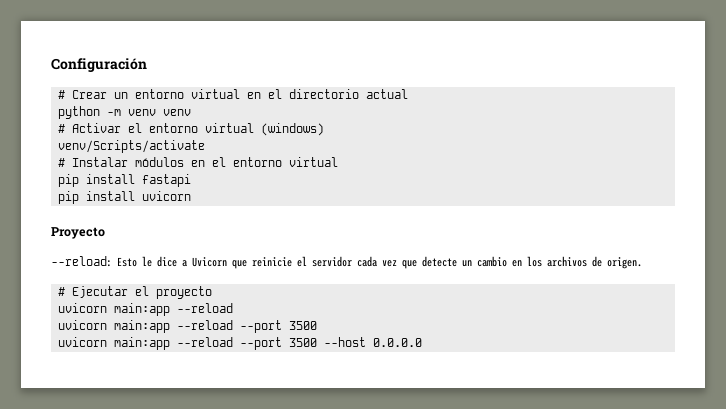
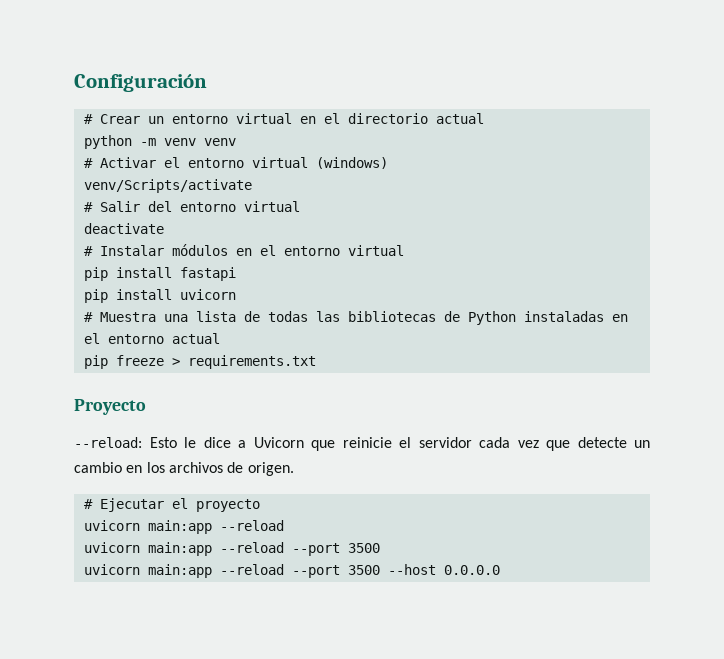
+ # Salir del entorno virtual
+ deactivate
+ # Muestra una lista de todas las bibliotecas de Python instaladas en el entorno actual
+ pip freeze > requirements.txt

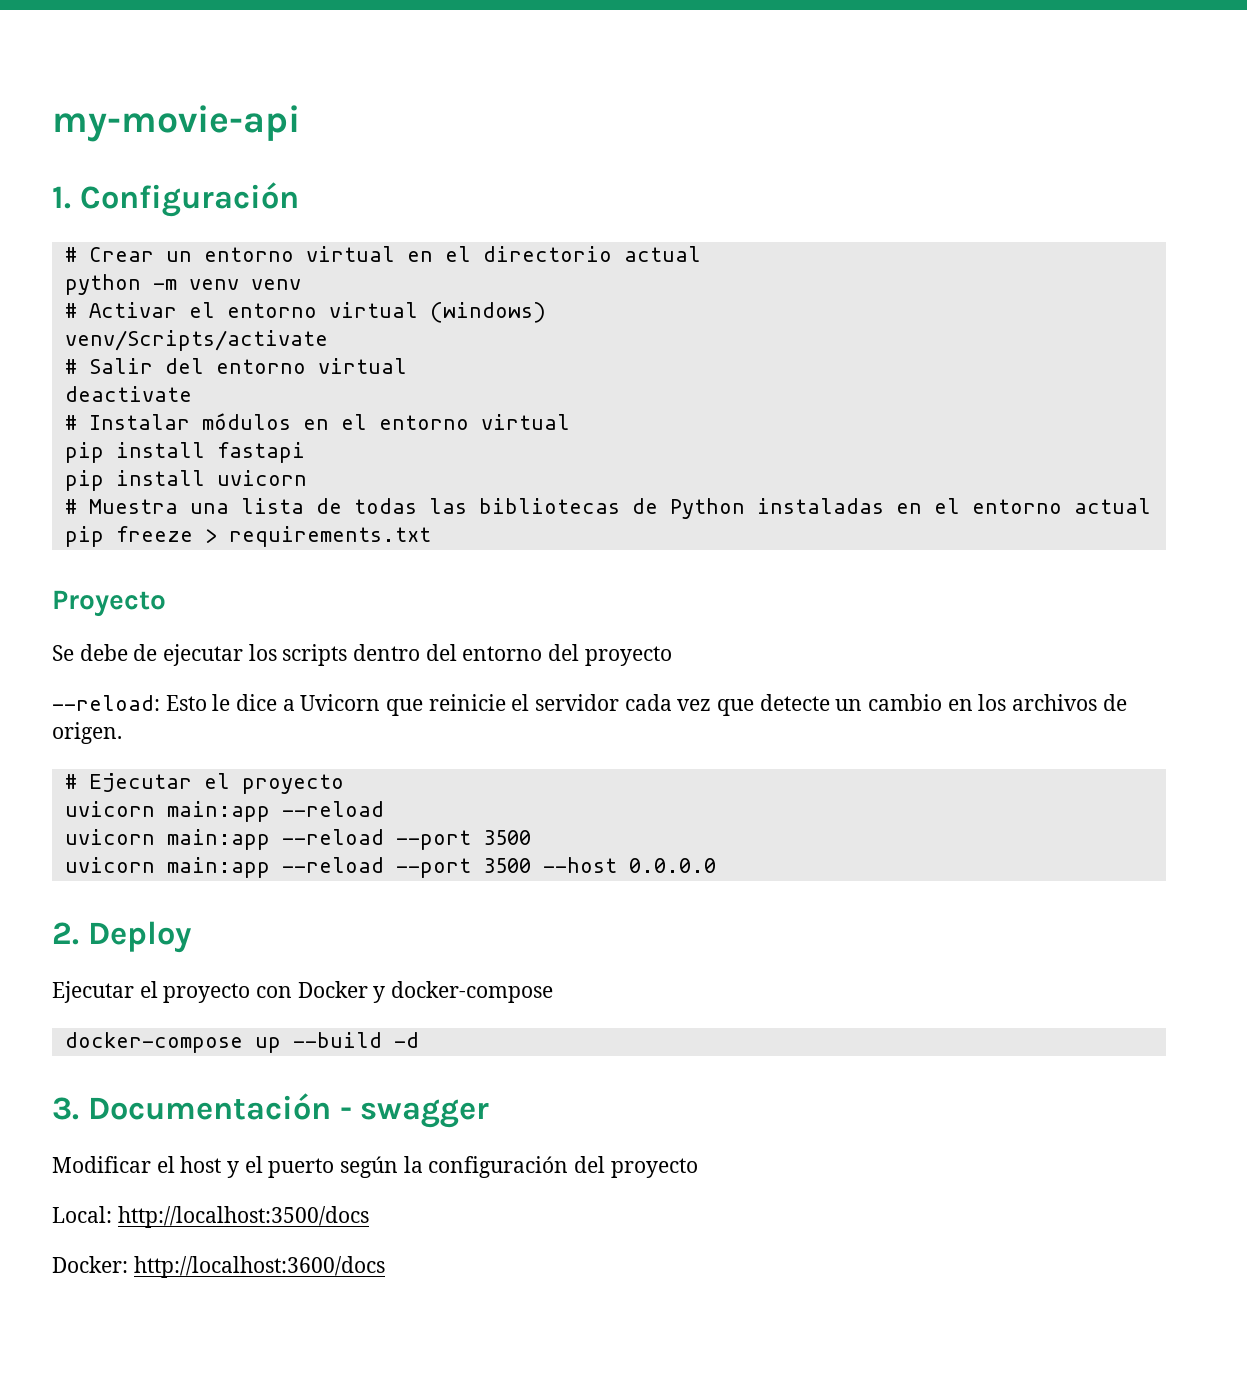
- Configuración
+ my-movie-api
+ 1. Configuración
+ Se debe de ejecutar los scripts dentro del entorno del proyecto
+ 2. Deploy
+ Ejecutar el proyecto con Docker y docker-compose
+ docker-compose up --build -d
+ 3. Documentación - swagger
+ Modificar el host y el puerto según la configuración del proyecto
+ Local: http://localhost:3500/docs
+ Docker: http://localhost:3600/docs

